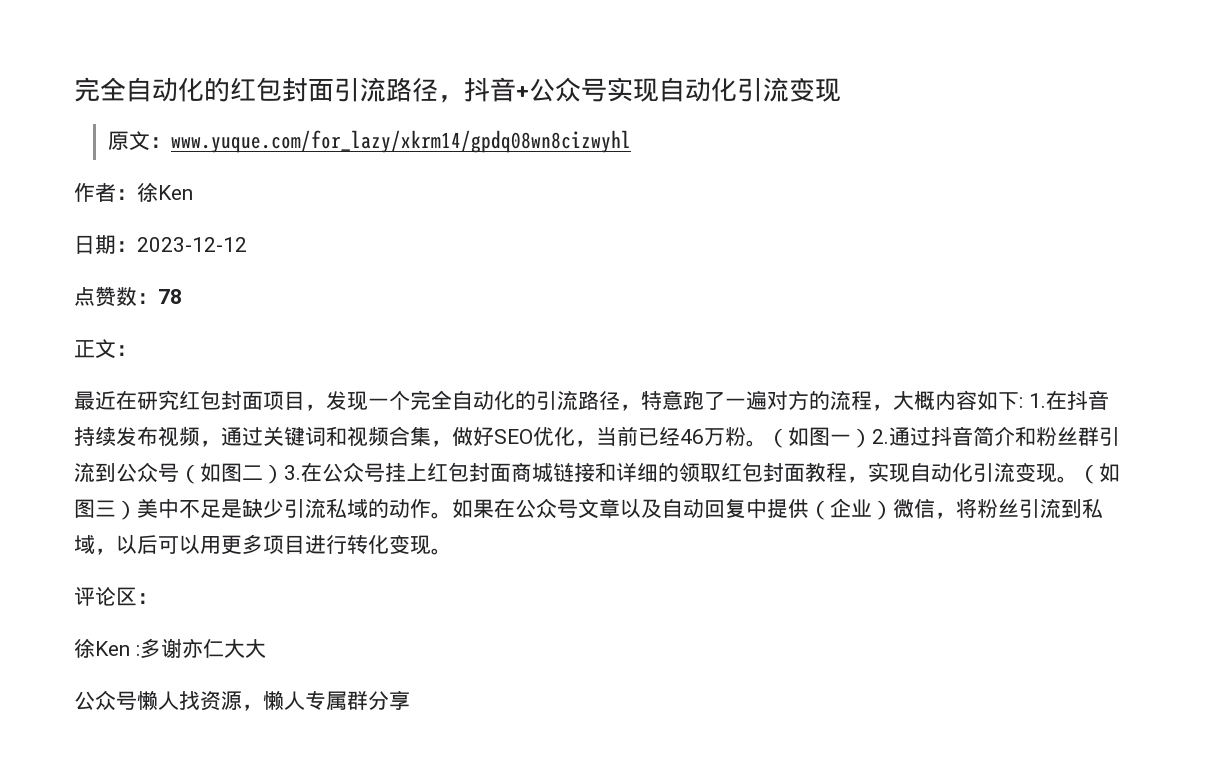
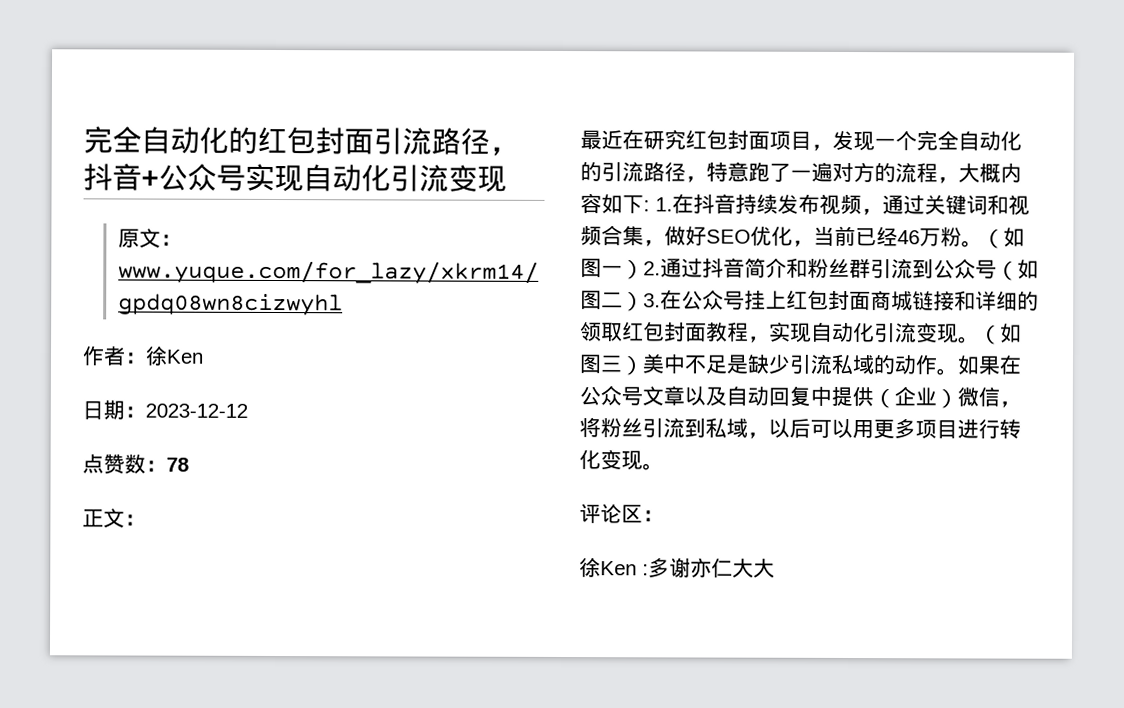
- 公众号懒人找资源，懒人专属群分享

